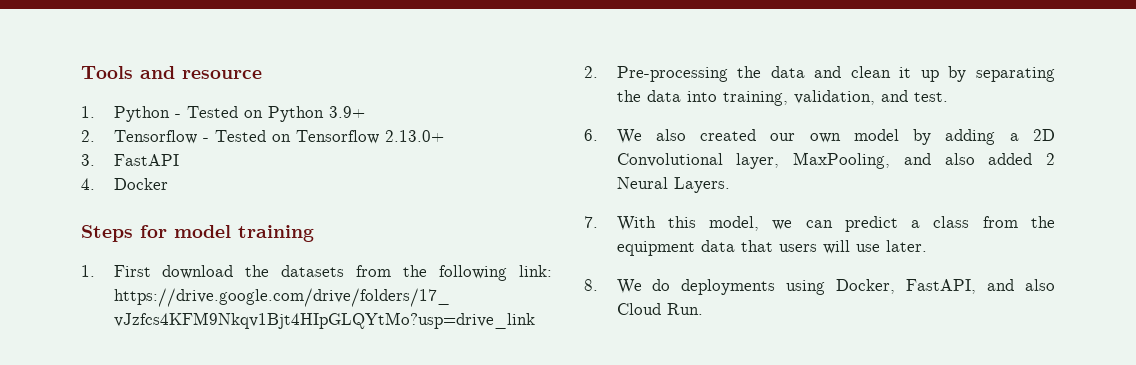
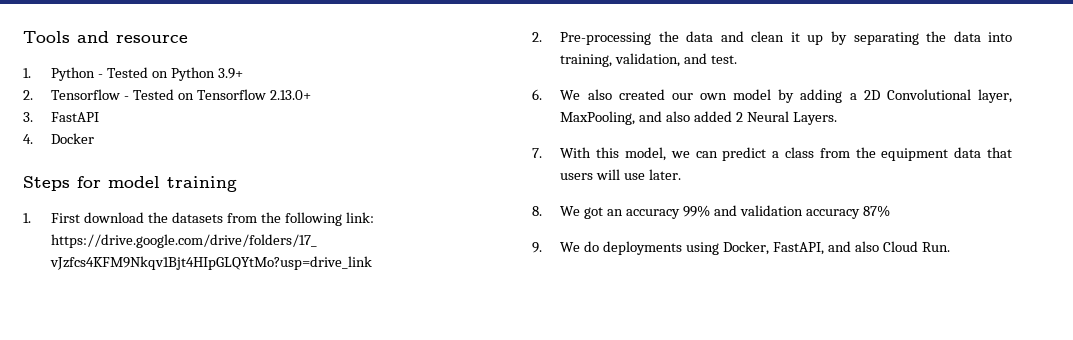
- 8. We do deployments using Docker, FastAPI, and also Cloud Run.
+ 8. We got an accuracy 99% and validation accuracy 87%
+ 9. We do deployments using Docker, FastAPI, and also Cloud Run.

